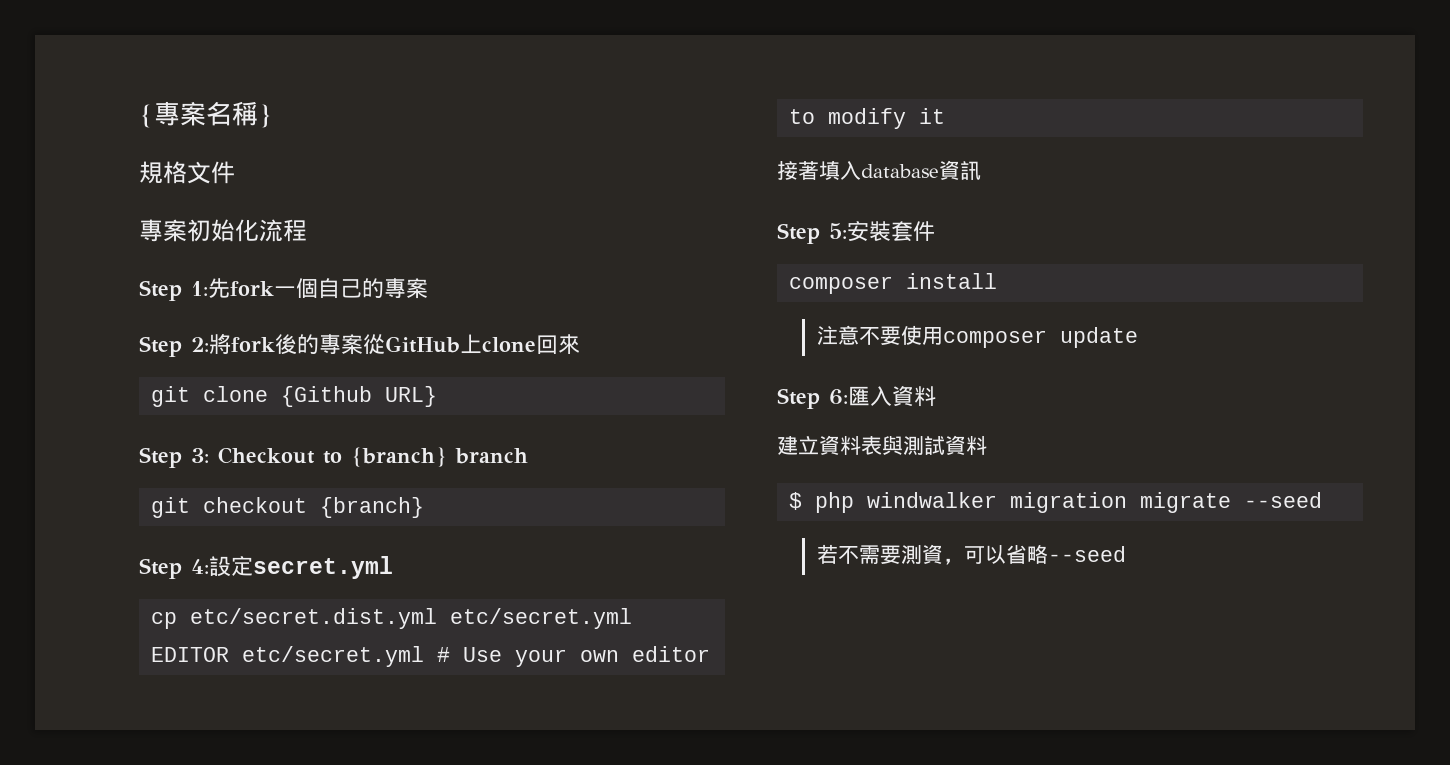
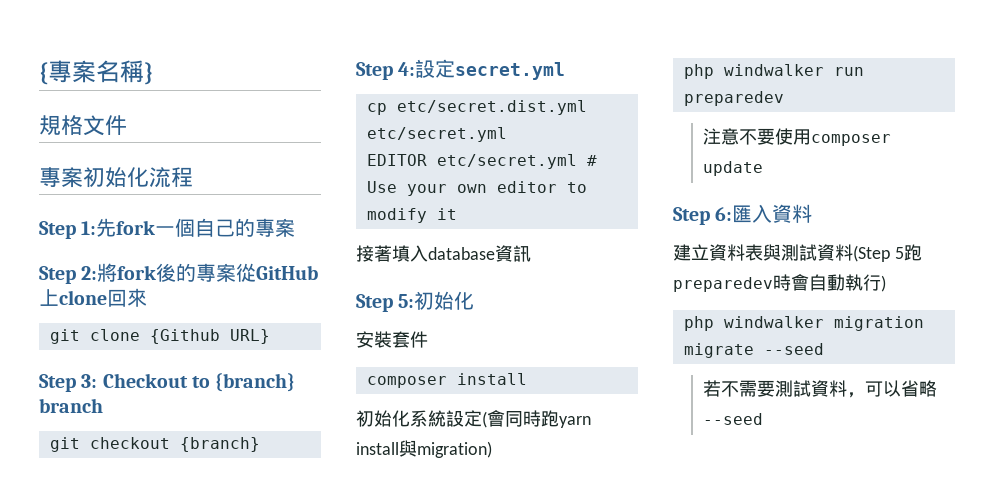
- Step 5:安裝套件
+ Step 5:初始化
+ 安裝套件
+ 初始化系統設定(會同時跑yarn install與migration)
+ php windwalker run preparedev
- 建立資料表與測試資料
- $ php windwalker migration migrate --seed
+ 建立資料表與測試資料(Step 5跑preparedev時會自動執行)
+ php windwalker migration migrate --seed
- 若不需要測資，可以省略--seed
+ 若不需要測試資料，可以省略--seed

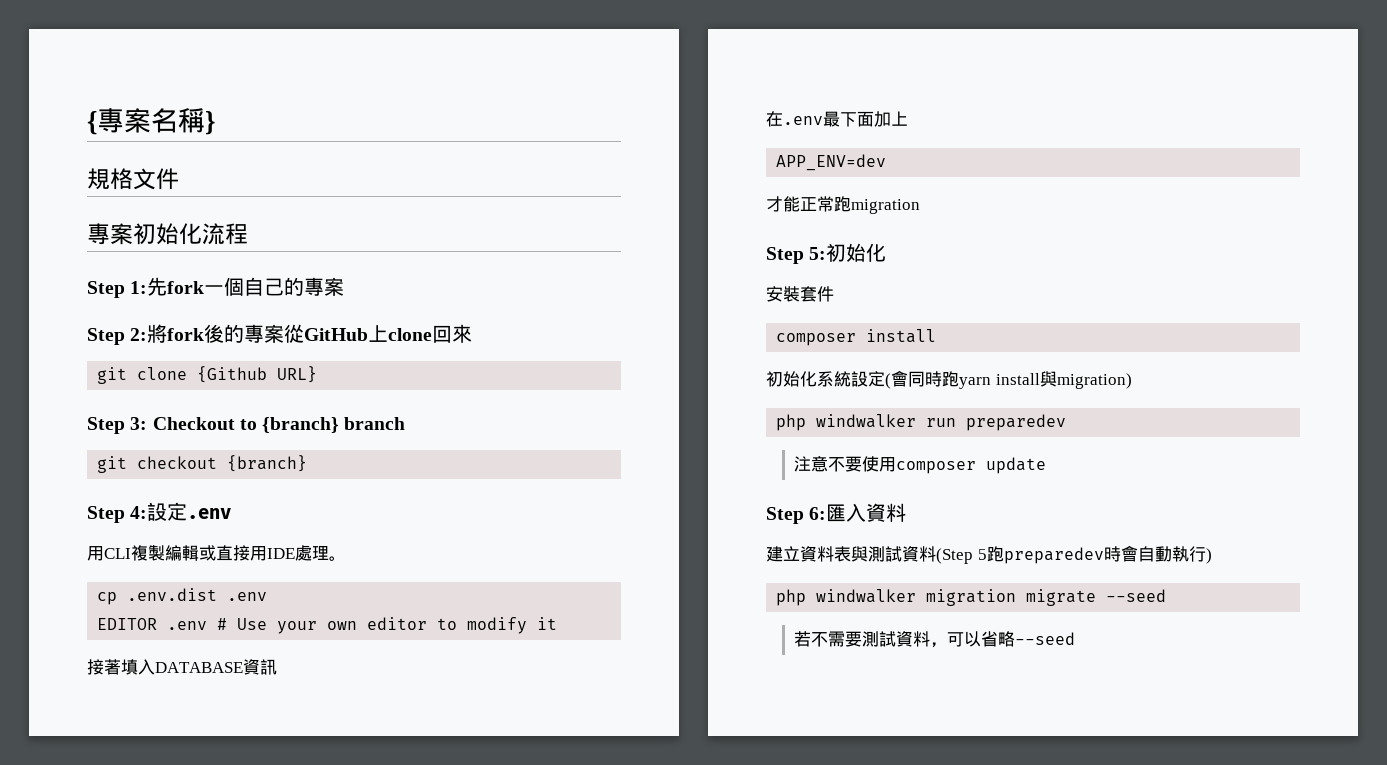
- Step 4:設定secret.yml
+ Step 4:設定.env
+ 用CLI複製編輯或直接用IDE處理。
- cp etc/secret.dist.yml etc/secret.yml
+ cp .env.dist .env
- EDITOR etc/secret.yml # Use your own editor to modify it
+ EDITOR .env # Use your own editor to modify it
- 接著填入database資訊
+ 接著填入DATABASE資訊
+ 在.env最下面加上
+ APP_ENV=dev
+ 才能正常跑migration

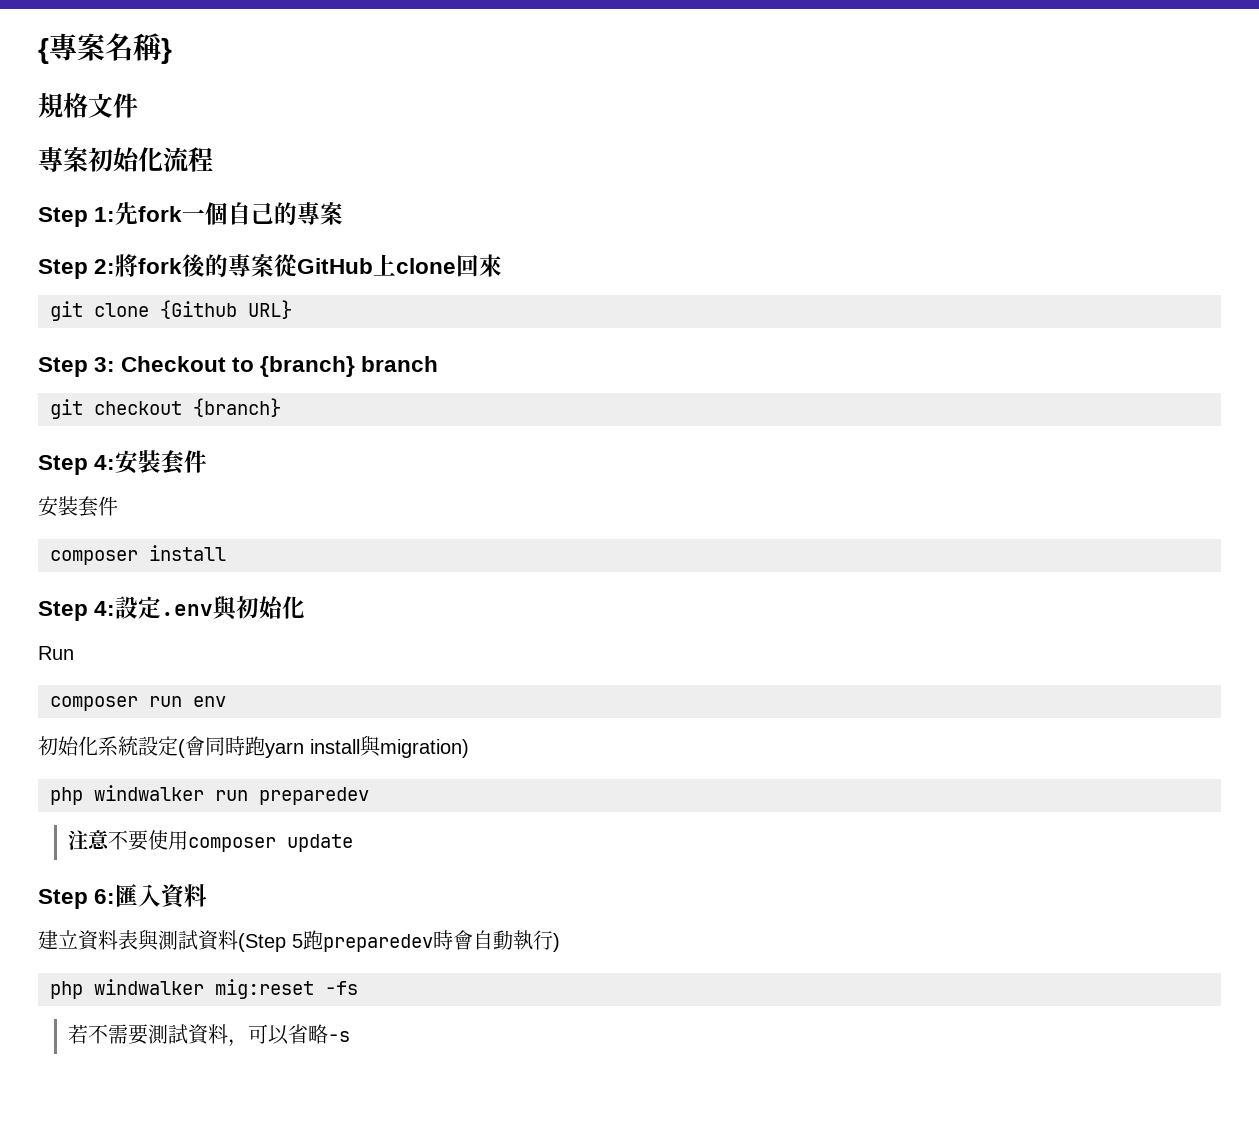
- Step 4:設定.env
- 用CLI複製編輯或直接用IDE處理。
- cp .env.dist .env
- EDITOR .env # Use your own editor to modify it
- 接著填入DATABASE資訊
- 在.env最下面加上
- APP_ENV=dev
- 才能正常跑migration
- Step 5:初始化
+ Step 4:安裝套件
  安裝套件
  composer install
+ Step 4:設定.env與初始化
+ Run
+ composer run env
- php windwalker migration migrate --seed
+ php windwalker mig:reset -fs
- 若不需要測試資料，可以省略--seed
+ 若不需要測試資料，可以省略-s

